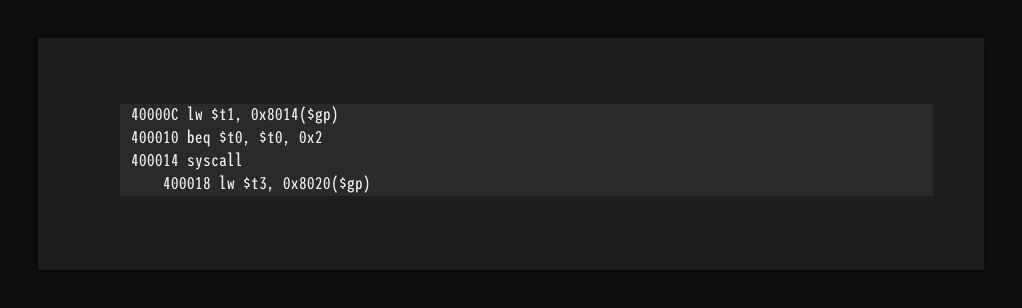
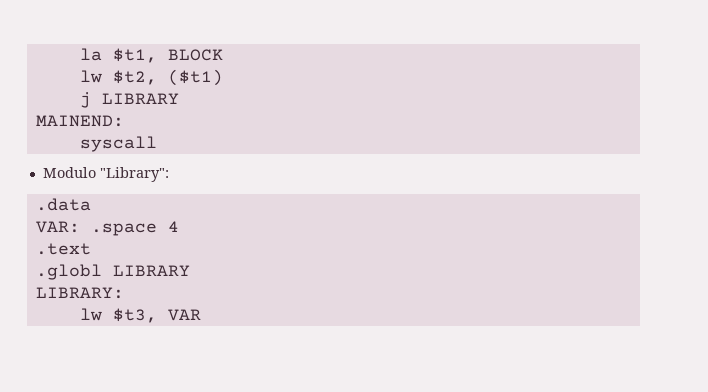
- 40000C lw $t1, 0x8014($gp)
- 400010 beq $t0, $t0, 0x2
- 400014 syscall
- 400018 lw $t3, 0x8020($gp)
+ la $t1, BLOCK
+ lw $t2, ($t1)
+ j LIBRARY
+ MAINEND:
+ syscall
+ Modulo "Library":
+ .data
+ VAR: .space 4
+ .text
+ .globl LIBRARY
+ LIBRARY:
+ lw $t3, VAR

